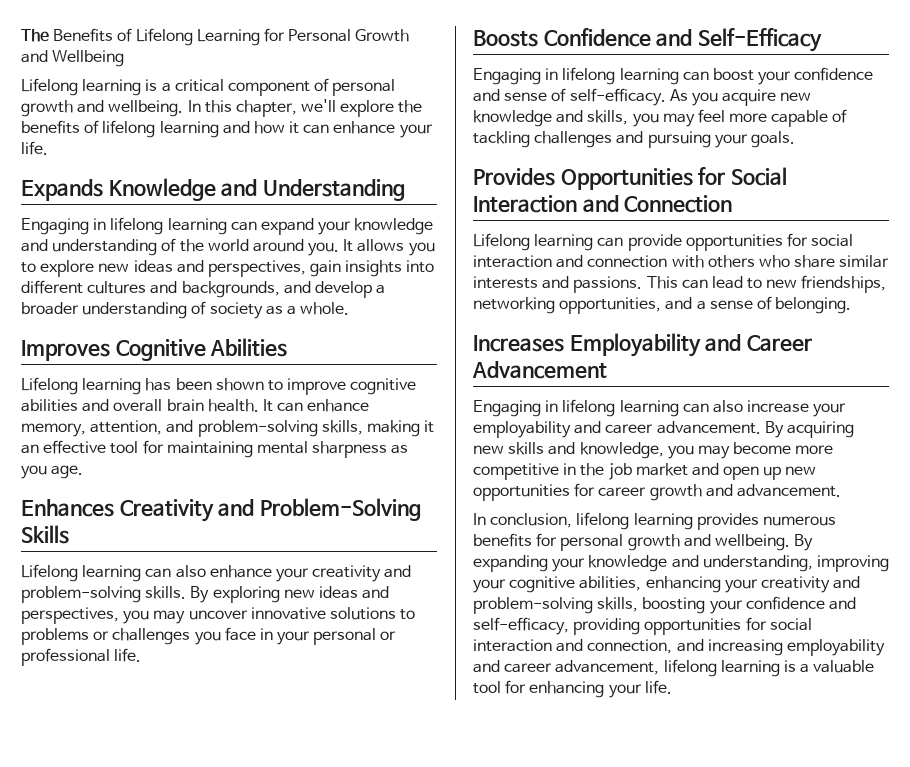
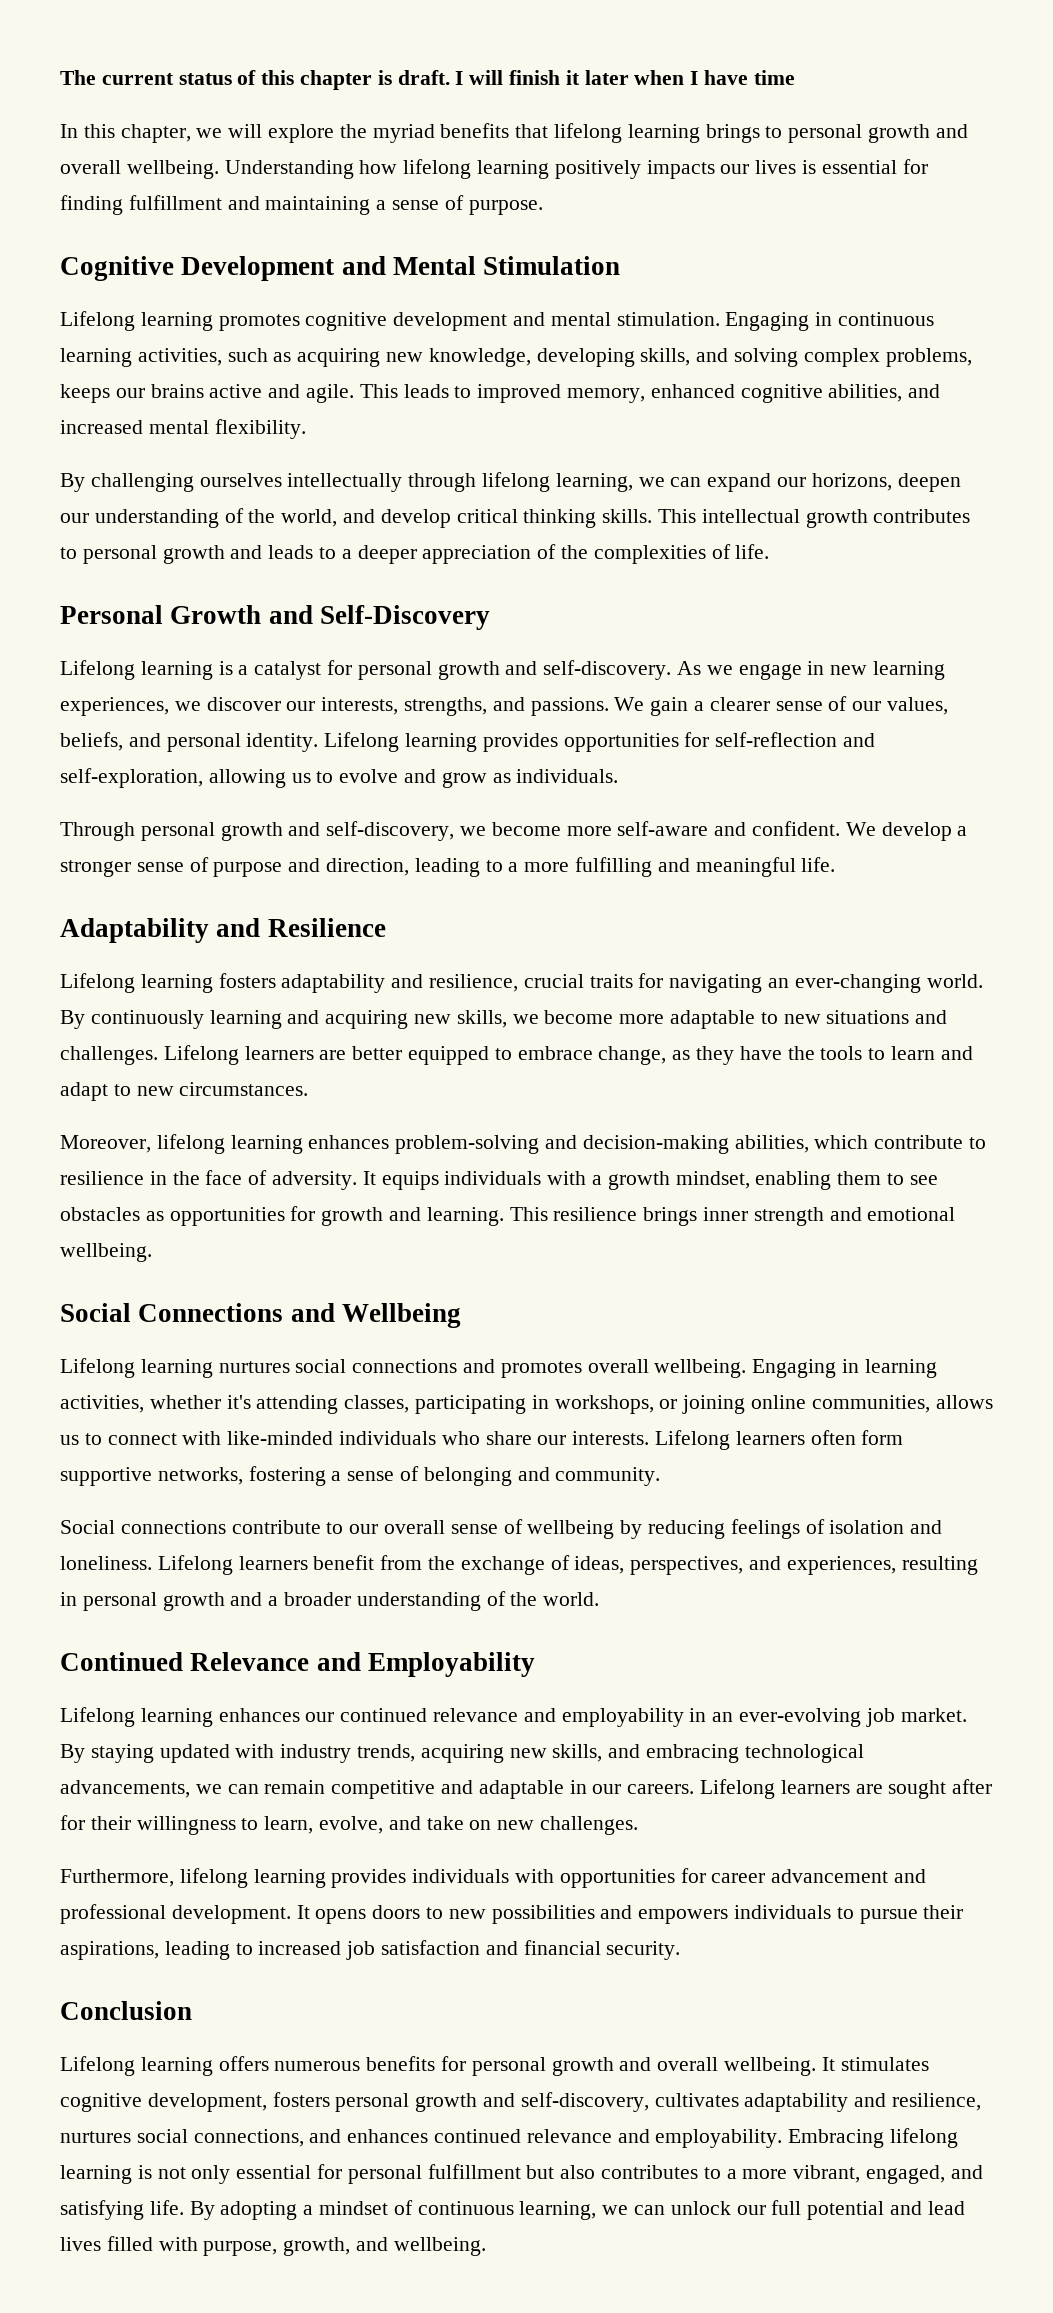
- The Benefits of Lifelong Learning for Personal Growth and Wellbeing
- Lifelong learning is a critical component of personal growth and wellbeing. In this chapter, we'll explore the benefits of lifelong learning and how it can enhance your life.
- Expands Knowledge and Understanding
- Engaging in lifelong learning can expand your knowledge and understanding of the world around you. It allows you to explore new ideas and perspectives, gain insights into different cultures and backgrounds, and develop a broader understanding of society as a whole.
- Improves Cognitive Abilities
- Lifelong learning has been shown to improve cognitive abilities and overall brain health. It can enhance memory, attention, and problem-solving skills, making it an effective tool for maintaining mental sharpness as you age.
- Enhances Creativity and Problem-Solving Skills
- Lifelong learning can also enhance your creativity and problem-solving skills. By exploring new ideas and perspectives, you may uncover innovative solutions to problems or challenges you face in your personal or professional life.
- Boosts Confidence and Self-Efficacy
- Engaging in lifelong learning can boost your confidence and sense of self-efficacy. As you acquire new knowledge and skills, you may feel more capable of tackling challenges and pursuing your goals.
- Provides Opportunities for Social Interaction and Connection
- Lifelong learning can provide opportunities for social interaction and connection with others who share similar interests and passions. This can lead to new friendships, networking opportunities, and a sense of belonging.
- Increases Employability and Career Advancement
- Engaging in lifelong learning can also increase your employability and career advancement. By acquiring new skills and knowledge, you may become more competitive in the job market and open up new opportunities for career growth and advancement.
- In conclusion, lifelong learning provides numerous benefits for personal growth and wellbeing. By expanding your knowledge and understanding, improving your cognitive abilities, enhancing your creativity and problem-solving skills, boosting your confidence and self-efficacy, providing opportunities for social interaction and connection, and increasing employability and career advancement, lifelong learning is a valuable tool for enhancing your life.
+ The current status of this chapter is draft. I will finish it later when I have time
+ In this chapter, we will explore the myriad benefits that lifelong learning brings to personal growth and overall wellbeing. Understanding how lifelong learning positively impacts our lives is essential for finding fulfillment and maintaining a sense of purpose.
+ Cognitive Development and Mental Stimulation
+ Lifelong learning promotes cognitive development and mental stimulation. Engaging in continuous learning activities, such as acquiring new knowledge, developing skills, and solving complex problems, keeps our brains active and agile. This leads to improved memory, enhanced cognitive abilities, and increased mental flexibility.
+ By challenging ourselves intellectually through lifelong learning, we can expand our horizons, deepen our understanding of the world, and develop critical thinking skills. This intellectual growth contributes to personal growth and leads to a deeper appreciation of the complexities of life.
+ Personal Growth and Self-Discovery
+ Lifelong learning is a catalyst for personal growth and self-discovery. As we engage in new learning experiences, we discover our interests, strengths, and passions. We gain a clearer sense of our values, beliefs, and personal identity. Lifelong learning provides opportunities for self-reflection and self-exploration, allowing us to evolve and grow as individuals.
+ Through personal growth and self-discovery, we become more self-aware and confident. We develop a stronger sense of purpose and direction, leading to a more fulfilling and meaningful life.
+ Adaptability and Resilience
+ Lifelong learning fosters adaptability and resilience, crucial traits for navigating an ever-changing world. By continuously learning and acquiring new skills, we become more adaptable to new situations and challenges. Lifelong learners are better equipped to embrace change, as they have the tools to learn and adapt to new circumstances.
+ Moreover, lifelong learning enhances problem-solving and decision-making abilities, which contribute to resilience in the face of adversity. It equips individuals with a growth mindset, enabling them to see obstacles as opportunities for growth and learning. This resilience brings inner strength and emotional wellbeing.
+ Social Connections and Wellbeing
+ Lifelong learning nurtures social connections and promotes overall wellbeing. Engaging in learning activities, whether it's attending classes, participating in workshops, or joining online communities, allows us to connect with like-minded individuals who share our interests. Lifelong learners often form supportive networks, fostering a sense of belonging and community.
+ Social connections contribute to our overall sense of wellbeing by reducing feelings of isolation and loneliness. Lifelong learners benefit from the exchange of ideas, perspectives, and experiences, resulting in personal growth and a broader understanding of the world.
+ Continued Relevance and Employability
+ Lifelong learning enhances our continued relevance and employability in an ever-evolving job market. By staying updated with industry trends, acquiring new skills, and embracing technological advancements, we can remain competitive and adaptable in our careers. Lifelong learners are sought after for their willingness to learn, evolve, and take on new challenges.
+ Furthermore, lifelong learning provides individuals with opportunities for career advancement and professional development. It opens doors to new possibilities and empowers individuals to pursue their aspirations, leading to increased job satisfaction and financial security.
+ Conclusion
+ Lifelong learning offers numerous benefits for personal growth and overall wellbeing. It stimulates cognitive development, fosters personal growth and self-discovery, cultivates adaptability and resilience, nurtures social connections, and enhances continued relevance and employability. Embracing lifelong learning is not only essential for personal fulfillment but also contributes to a more vibrant, engaged, and satisfying life. By adopting a mindset of continuous learning, we can unlock our full potential and lead lives filled with purpose, growth, and wellbeing.

